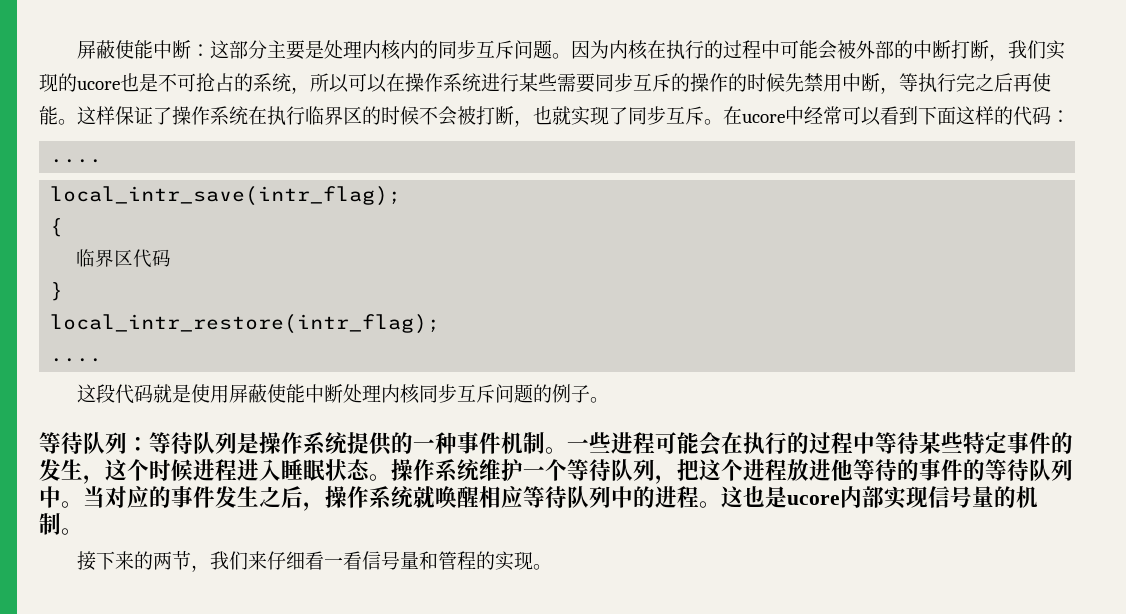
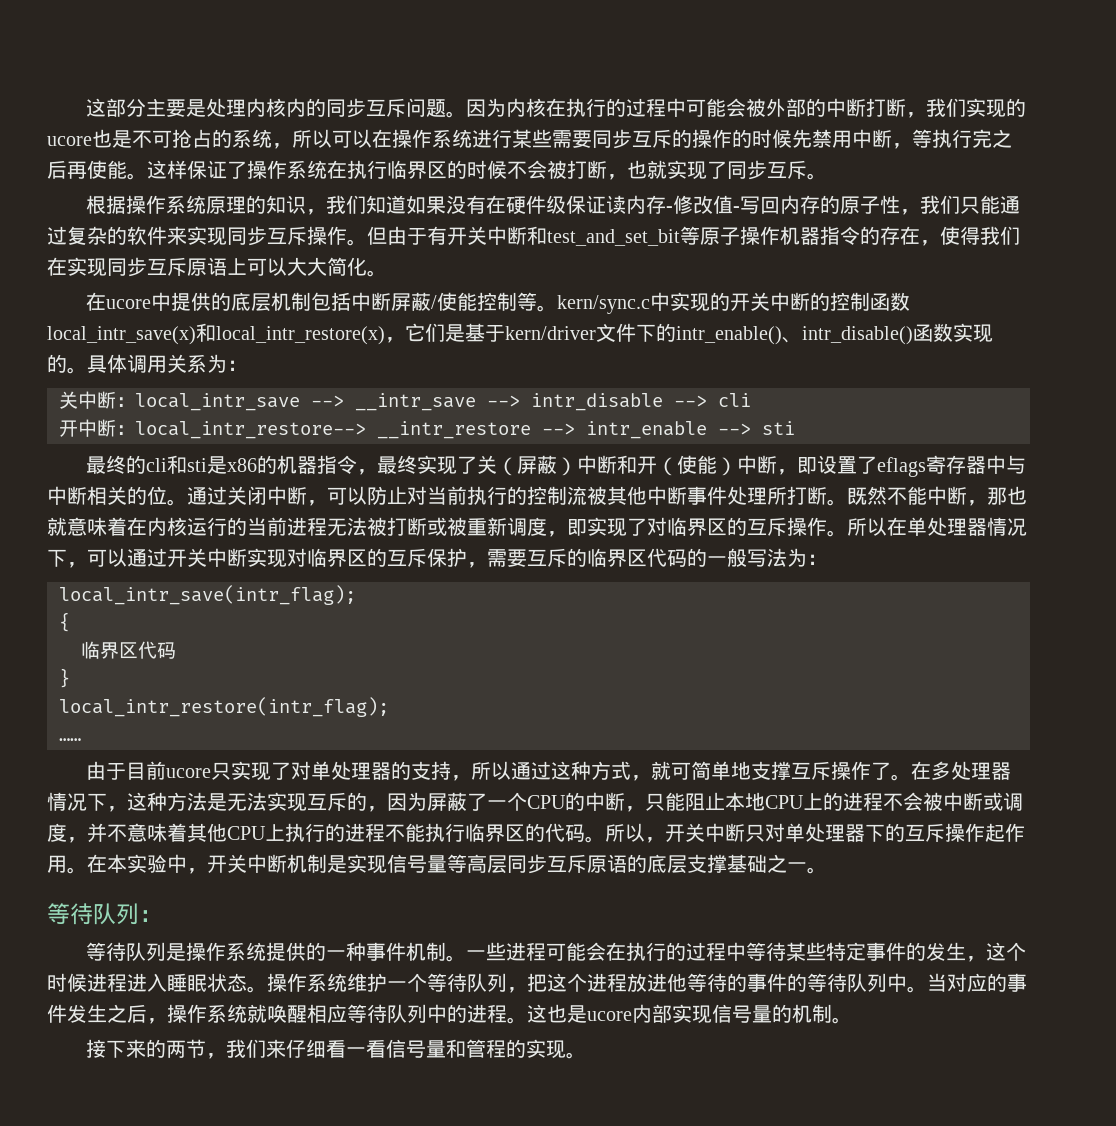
- 屏蔽使能中断：这部分主要是处理内核内的同步互斥问题。
+ 这部分主要是处理内核内的同步互斥问题。
- 这样保证了操作系统在执行临界区的时候不会被打断，也就实现了同步互斥。在ucore中经常可以看到下面这样的代码：
- ....
+ 这样保证了操作系统在执行临界区的时候不会被打断，也就实现了同步互斥。
+ 根据操作系统原理的知识，我们知道如果没有在硬件级保证读内存-修改值-写回内存的原子性，我们只能通过复杂的软件来实现同步互斥操作。但由于有开关中断和test_and_set_bit等原子操作机器指令的存在，使得我们在实现同步互斥原语上可以大大简化。
+ 在ucore中提供的底层机制包括中断屏蔽/使能控制等。kern/sync.c中实现的开关中断的控制函数local_intr_save(x)和local_intr_restore(x)，它们是基于kern/driver文件下的intr_enable()、intr_disable()函数实现的。具体调用关系为：
+ 关中断：local_intr_save --> __intr_save --> intr_disable --> cli
+ 开中断：local_intr_restore--> __intr_restore --> intr_enable --> sti
+ 最终的cli和sti是x86的机器指令，最终实现了关（屏蔽）中断和开（使能）中断，即设置了eflags寄存器中与中断相关的位。通过关闭中断，可以防止对当前执行的控制流被其他中断事件处理所打断。既然不能中断，那也就意味着在内核运行的当前进程无法被打断或被重新调度，即实现了对临界区的互斥操作。所以在单处理器情况下，可以通过开关中断实现对临界区的互斥保护，需要互斥的临界区代码的一般写法为：
  local_intr_restore(intr_flag);
- ....
- 这段代码就是使用屏蔽使能中断处理内核同步互斥问题的例子。
+ ……
+ 由于目前ucore只实现了对单处理器的支持，所以通过这种方式，就可简单地支撑互斥操作了。在多处理器情况下，这种方法是无法实现互斥的，因为屏蔽了一个CPU的中断，只能阻止本地CPU上的进程不会被中断或调度，并不意味着其他CPU上执行的进程不能执行临界区的代码。所以，开关中断只对单处理器下的互斥操作起作用。在本实验中，开关中断机制是实现信号量等高层同步互斥原语的底层支撑基础之一。
- 等待队列：等待队列是操作系统提供的一种事件机制。
+ 等待队列：
+ 等待队列是操作系统提供的一种事件机制。

